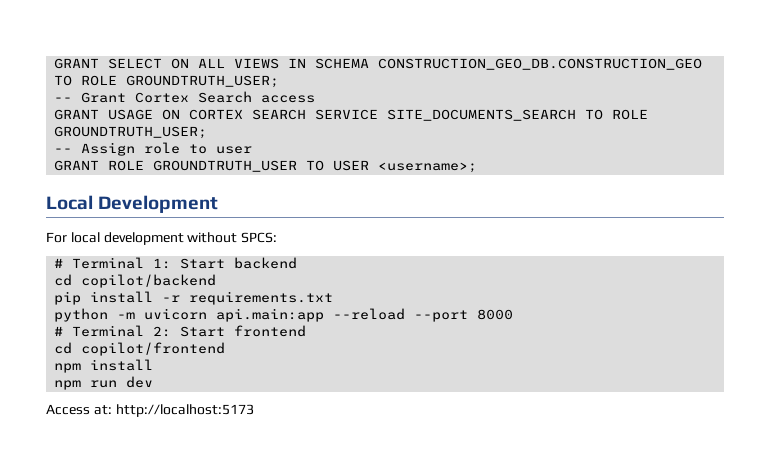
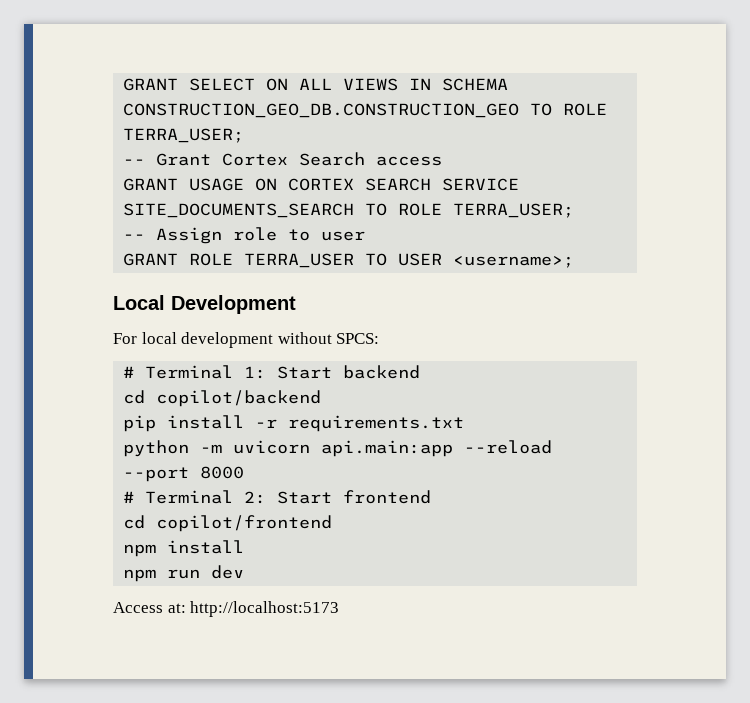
- GRANT SELECT ON ALL VIEWS IN SCHEMA CONSTRUCTION_GEO_DB.CONSTRUCTION_GEO TO ROLE GROUNDTRUTH_USER;
+ GRANT SELECT ON ALL VIEWS IN SCHEMA CONSTRUCTION_GEO_DB.CONSTRUCTION_GEO TO ROLE TERRA_USER;
- GRANT USAGE ON CORTEX SEARCH SERVICE SITE_DOCUMENTS_SEARCH TO ROLE GROUNDTRUTH_USER;
+ GRANT USAGE ON CORTEX SEARCH SERVICE SITE_DOCUMENTS_SEARCH TO ROLE TERRA_USER;
- GRANT ROLE GROUNDTRUTH_USER TO USER <username>;
+ GRANT ROLE TERRA_USER TO USER <username>;

